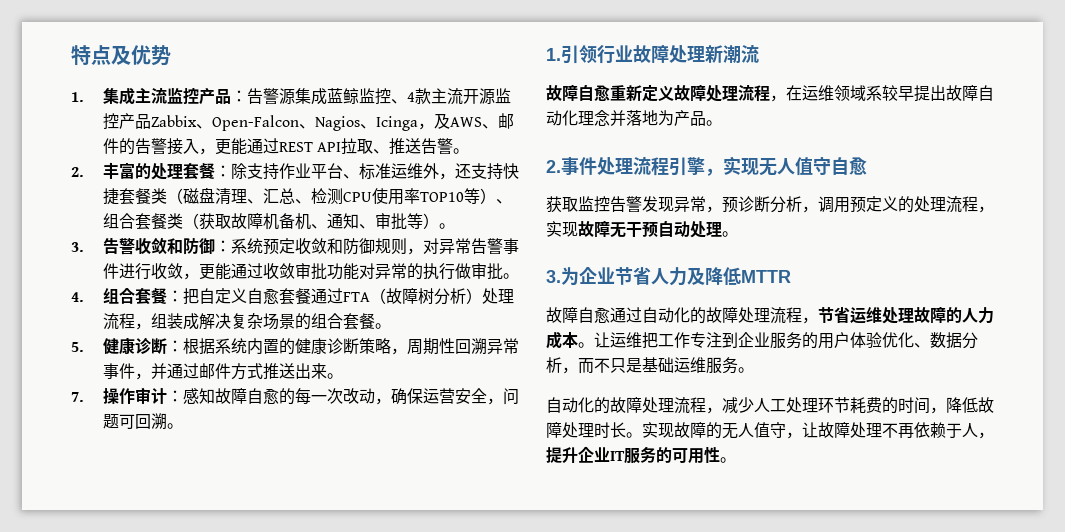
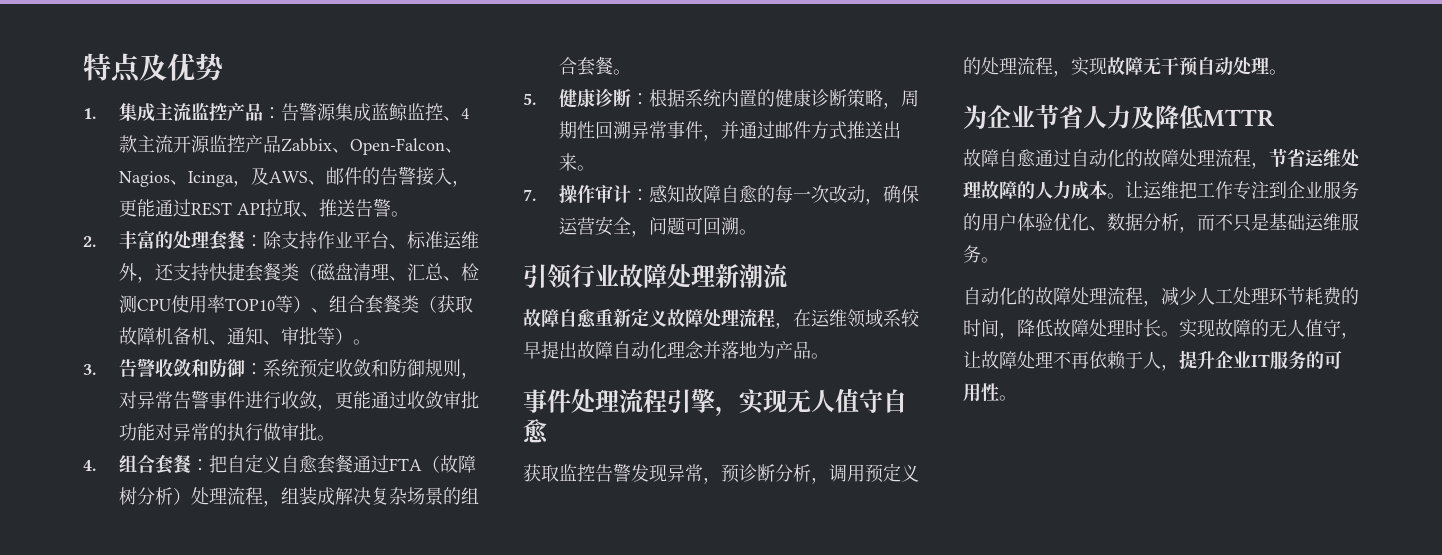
- 1.引领行业故障处理新潮流
+ 引领行业故障处理新潮流
- 2.事件处理流程引擎，实现无人值守自愈
+ 事件处理流程引擎，实现无人值守自愈
- 3.为企业节省人力及降低MTTR
+ 为企业节省人力及降低MTTR

